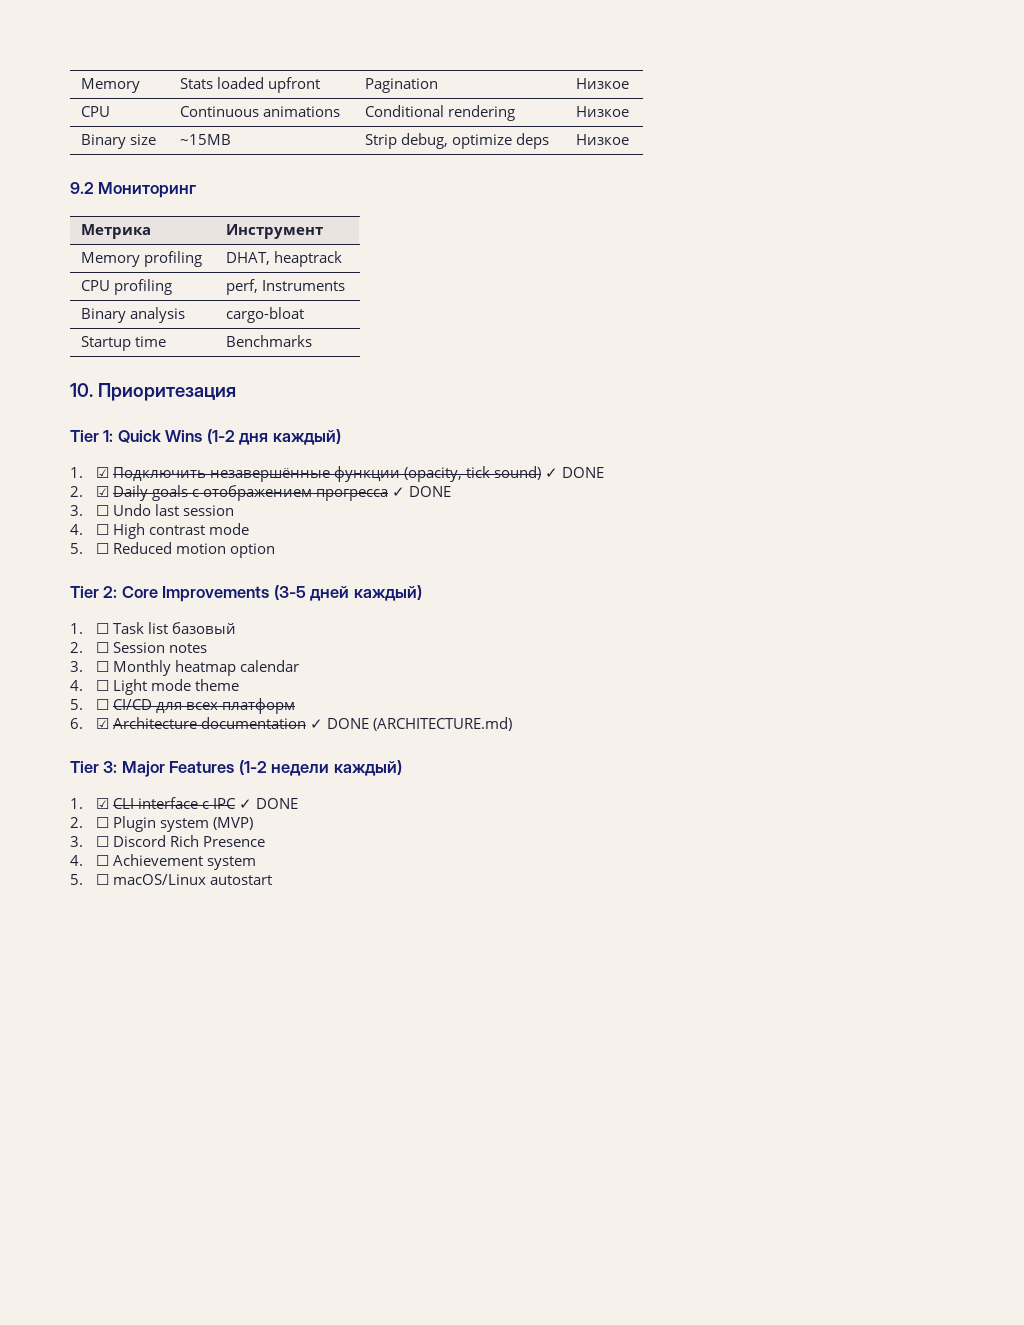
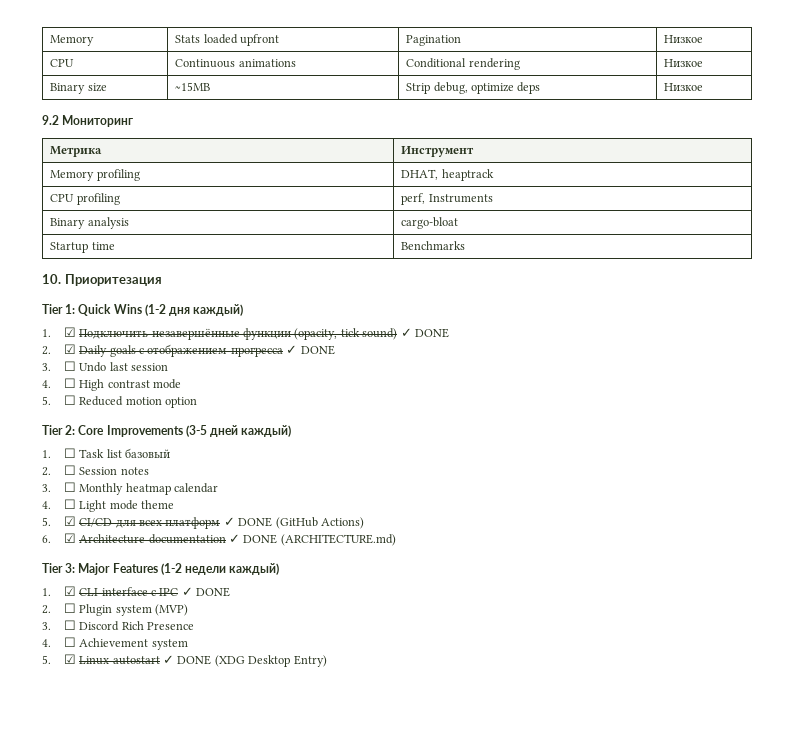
- 5. ☐ CI/CD для всех платформ
+ 5. ☑ CI/CD для всех платформ ✓ DONE (GitHub Actions)
- 5. ☐ macOS/Linux autostart
+ 5. ☑ Linux autostart ✓ DONE (XDG Desktop Entry)

